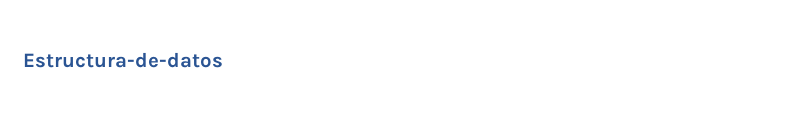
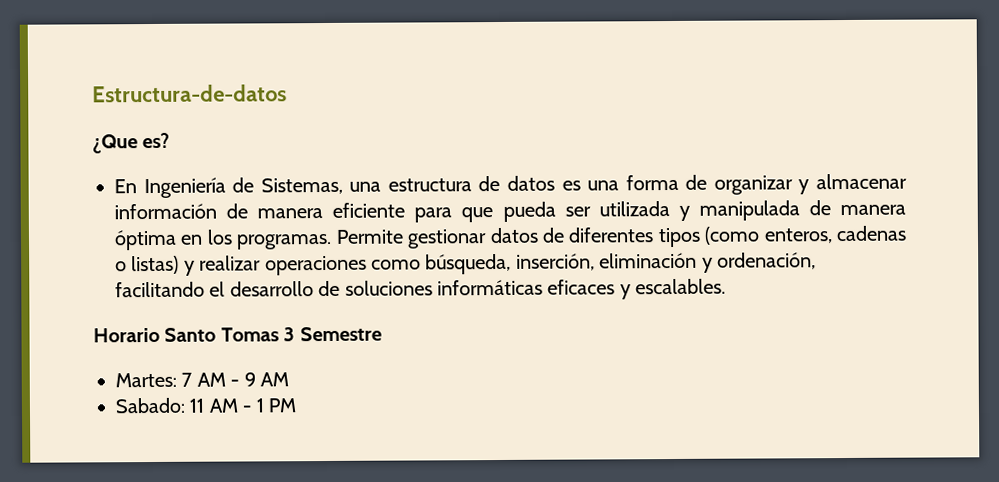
+ ¿Que es?
+ En Ingeniería de Sistemas, una estructura de datos es una forma de organizar y almacenar información de manera eficiente para que pueda ser utilizada y manipulada de manera óptima en los programas. Permite gestionar datos de diferentes tipos (como enteros, cadenas o listas) y realizar operaciones como búsqueda, inserción, eliminación y ordenación, facilitando el desarrollo de soluciones informáticas eficaces y escalables.
+ Horario Santo Tomas 3 Semestre
+ Martes: 7 AM - 9 AM
+ Sabado: 11 AM - 1 PM

